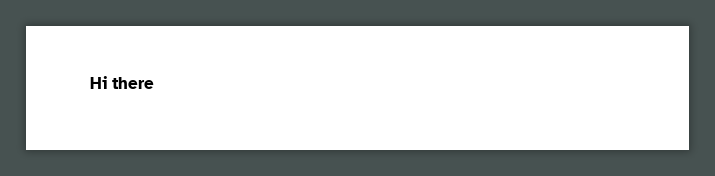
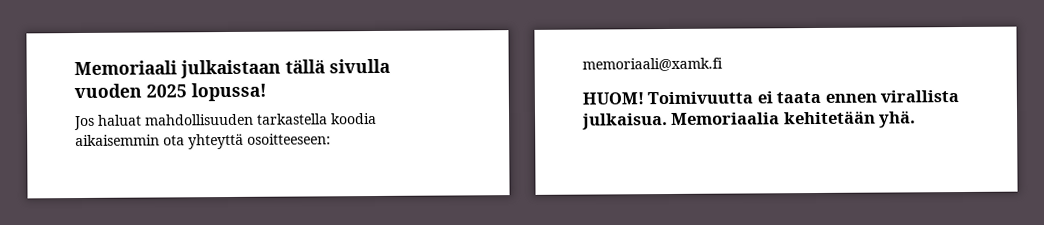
- Hi there
+ Memoriaali julkaistaan tällä sivulla vuoden 2025 lopussa!
+ Jos haluat mahdollisuuden tarkastella koodia aikaisemmin ota yhteyttä osoitteeseen: memoriaali@xamk.fi
+ HUOM! Toimivuutta ei taata ennen virallista julkaisua. Memoriaalia kehitetään yhä.

